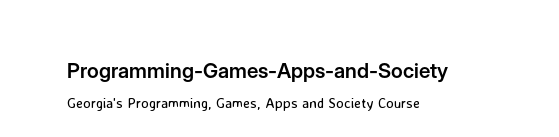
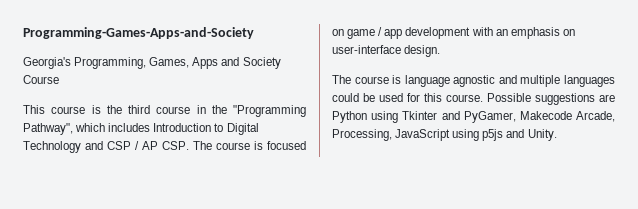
+ This course is the third course in the "Programming Pathway", which includes Introduction to Digital Technology and CSP / AP CSP. The course is focused on game / app development with an emphasis on user-interface design.
+ The course is language agnostic and multiple languages could be used for this course. Possible suggestions are Python using Tkinter and PyGamer, Makecode Arcade, Processing, JavaScript using p5js and Unity.

